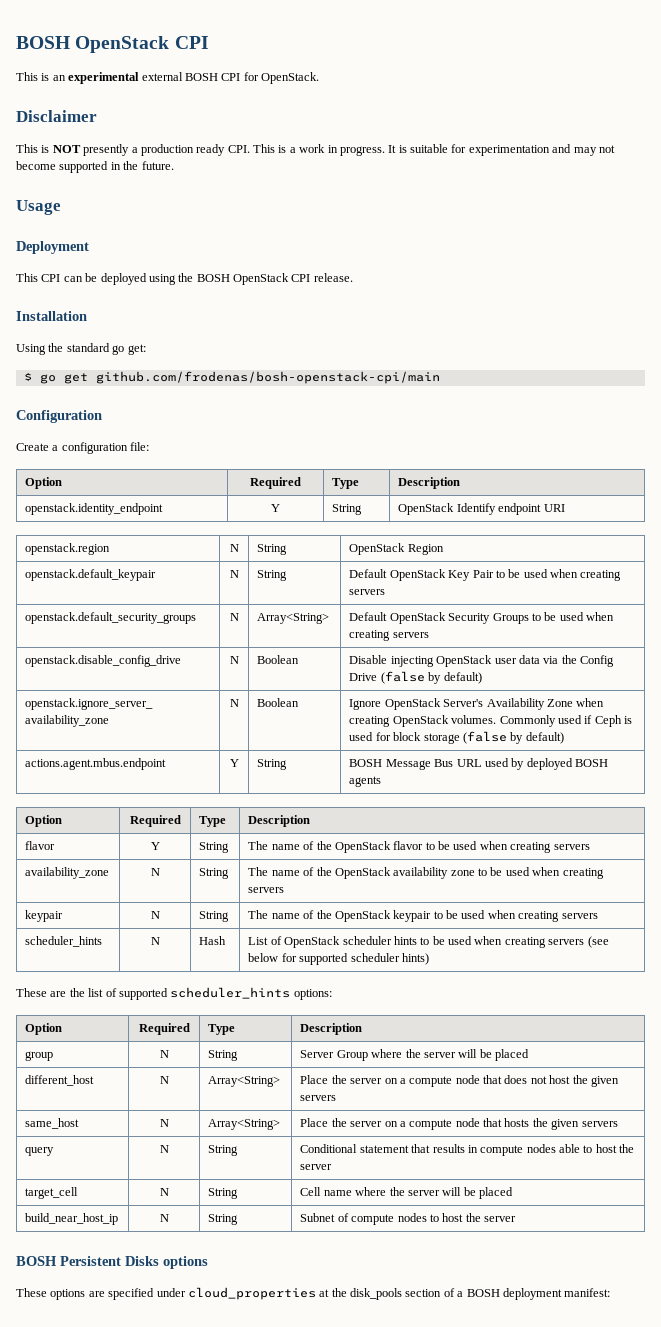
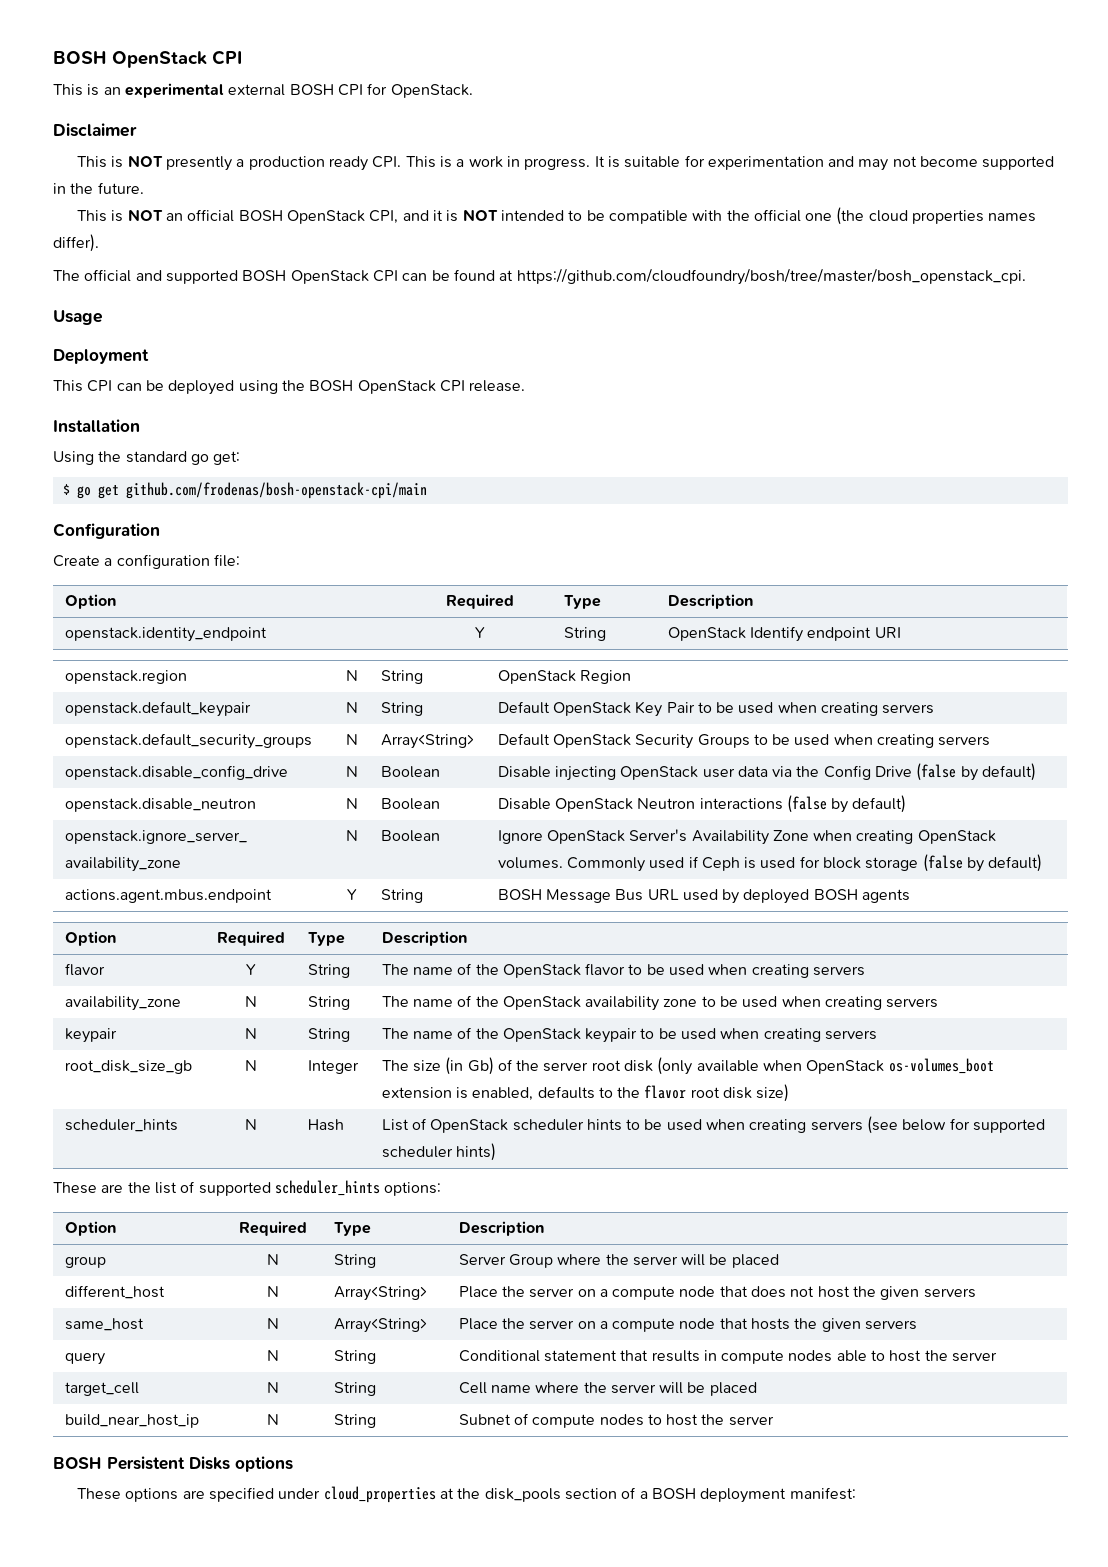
+ This is NOT an official BOSH OpenStack CPI, and it is NOT intended to be compatible with the official one (the cloud properties names differ).
+ The official and supported BOSH OpenStack CPI can be found at https://github.com/cloudfoundry/bosh/tree/master/bosh_openstack_cpi.
+ openstack.disable_neutron | N | Boolean | Disable OpenStack Neutron interactions (false by default)
+ root_disk_size_gb | N | Integer | The size (in Gb) of the server root disk (only available when OpenStack os-volumes_boot extension is enabled, defaults to the flavor root disk size)

